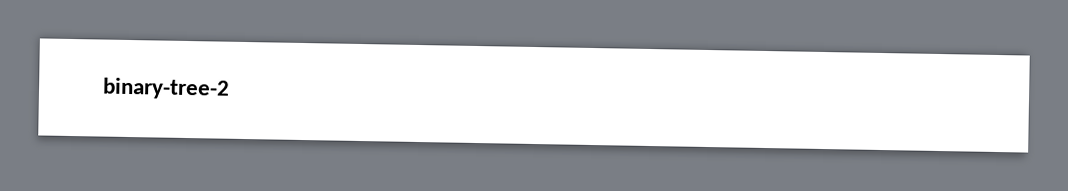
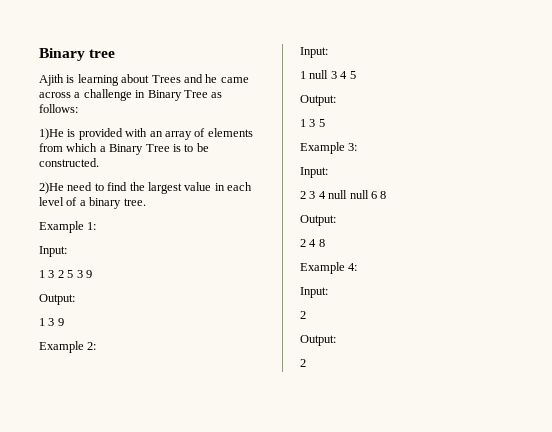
- binary-tree-2
+ Binary tree
+ Ajith is learning about Trees and he came across a challenge in Binary Tree as follows:
+ 1)He is provided with an array of elements from which a Binary Tree is to be constructed.
+ 2)He need to find the largest value in each level of a binary tree.
+ Example 1:
+ Input:
+ 1 3 2 5 3 9
+ Output:
+ 1 3 9
+ Example 2:
+ Input:
+ 1 null 3 4 5
+ Output:
+ 1 3 5
+ Example 3:
+ Input:
+ 2 3 4 null null 6 8
+ Output:
+ 2 4 8
+ Example 4:
+ Input:
+ 2
+ Output:
+ 2

